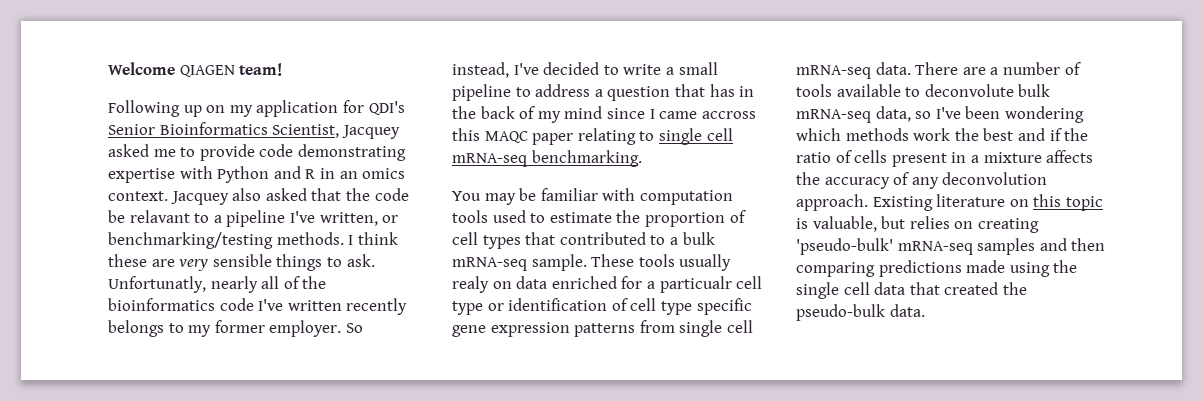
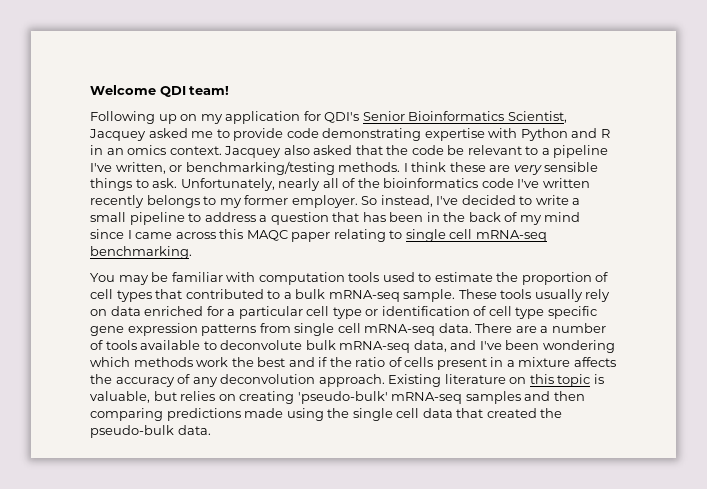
- Welcome QIAGEN team!
+ Welcome QDI team!
- Jacquey also asked that the code be relavant to a pipeline I've written, or benchmarking/testing methods.
+ Jacquey also asked that the code be relevant to a pipeline I've written, or benchmarking/testing methods.
- Unfortunatly, nearly all of the bioinformatics code I've written recently belongs to my former employer.
+ Unfortunately, nearly all of the bioinformatics code I've written recently belongs to my former employer.
- So instead, I've decided to write a small pipeline to address a question that has in the back of my mind since I came accross this MAQC paper relating to single cell mRNA-seq benchmarking.
+ So instead, I've decided to write a small pipeline to address a question that has been in the back of my mind since I came across this MAQC paper relating to single cell mRNA-seq benchmarking.
- These tools usually realy on data enriched for a particualr cell type or identification of cell type specific gene expression patterns from single cell mRNA-seq data.
+ These tools usually rely on data enriched for a particular cell type or identification of cell type specific gene expression patterns from single cell mRNA-seq data.
- There are a number of tools available to deconvolute bulk mRNA-seq data, so I've been wondering which methods work the best and if the ratio of cells present in a mixture affects the accuracy of any deconvolution approach.
+ There are a number of tools available to deconvolute bulk mRNA-seq data, and I've been wondering which methods work the best and if the ratio of cells present in a mixture affects the accuracy of any deconvolution approach.

